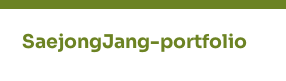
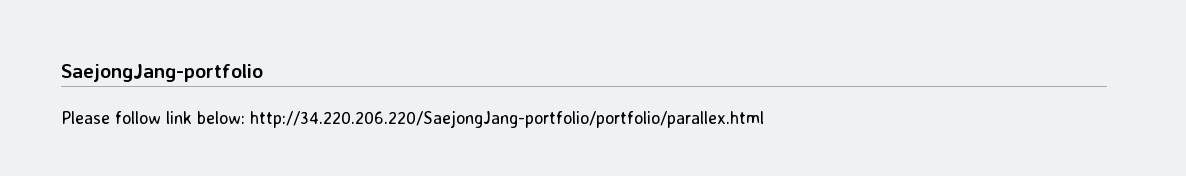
+ Please follow link below: http://34.220.206.220/SaejongJang-portfolio/portfolio/parallex.html

